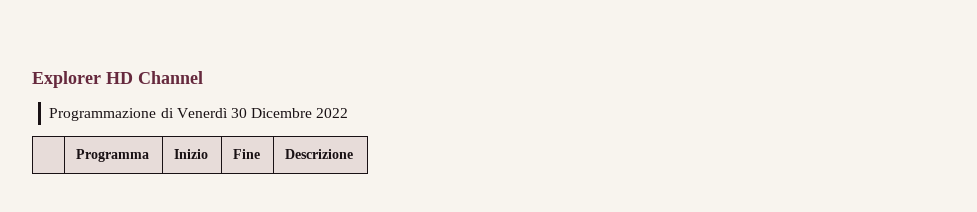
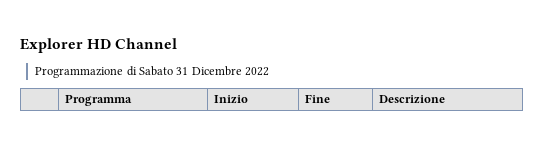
- Programmazione di Venerdì 30 Dicembre 2022
+ Programmazione di Sabato 31 Dicembre 2022

